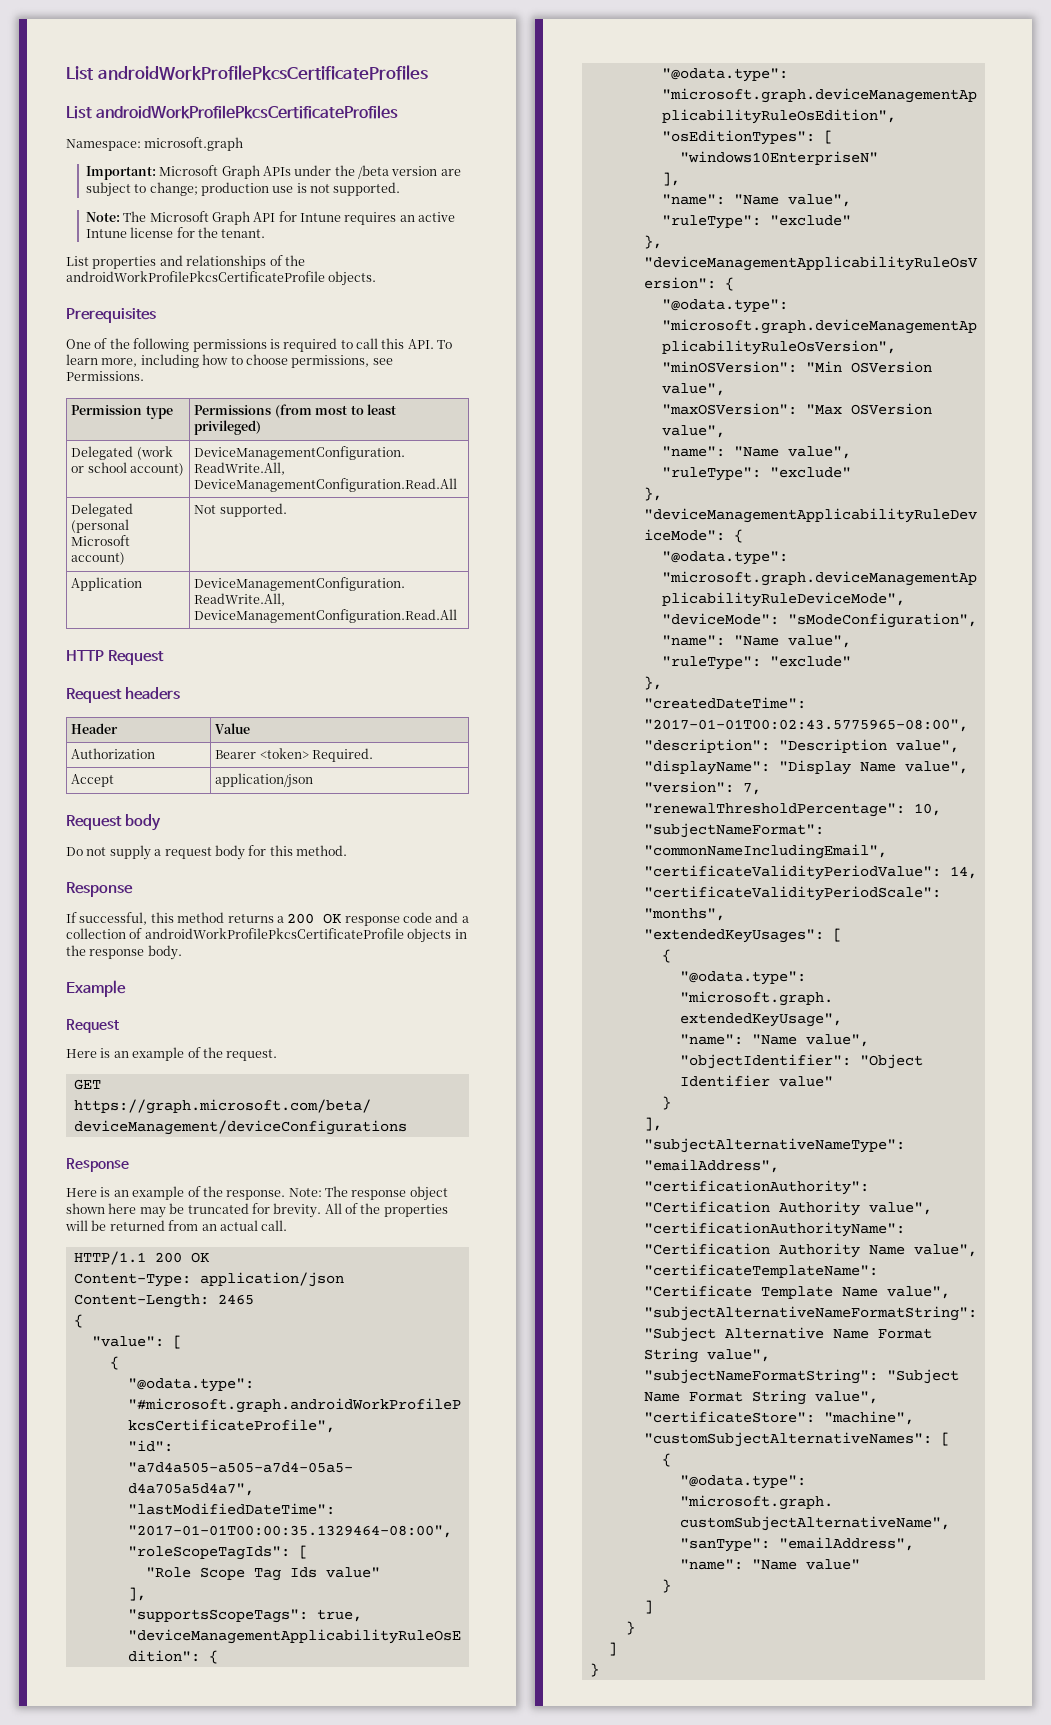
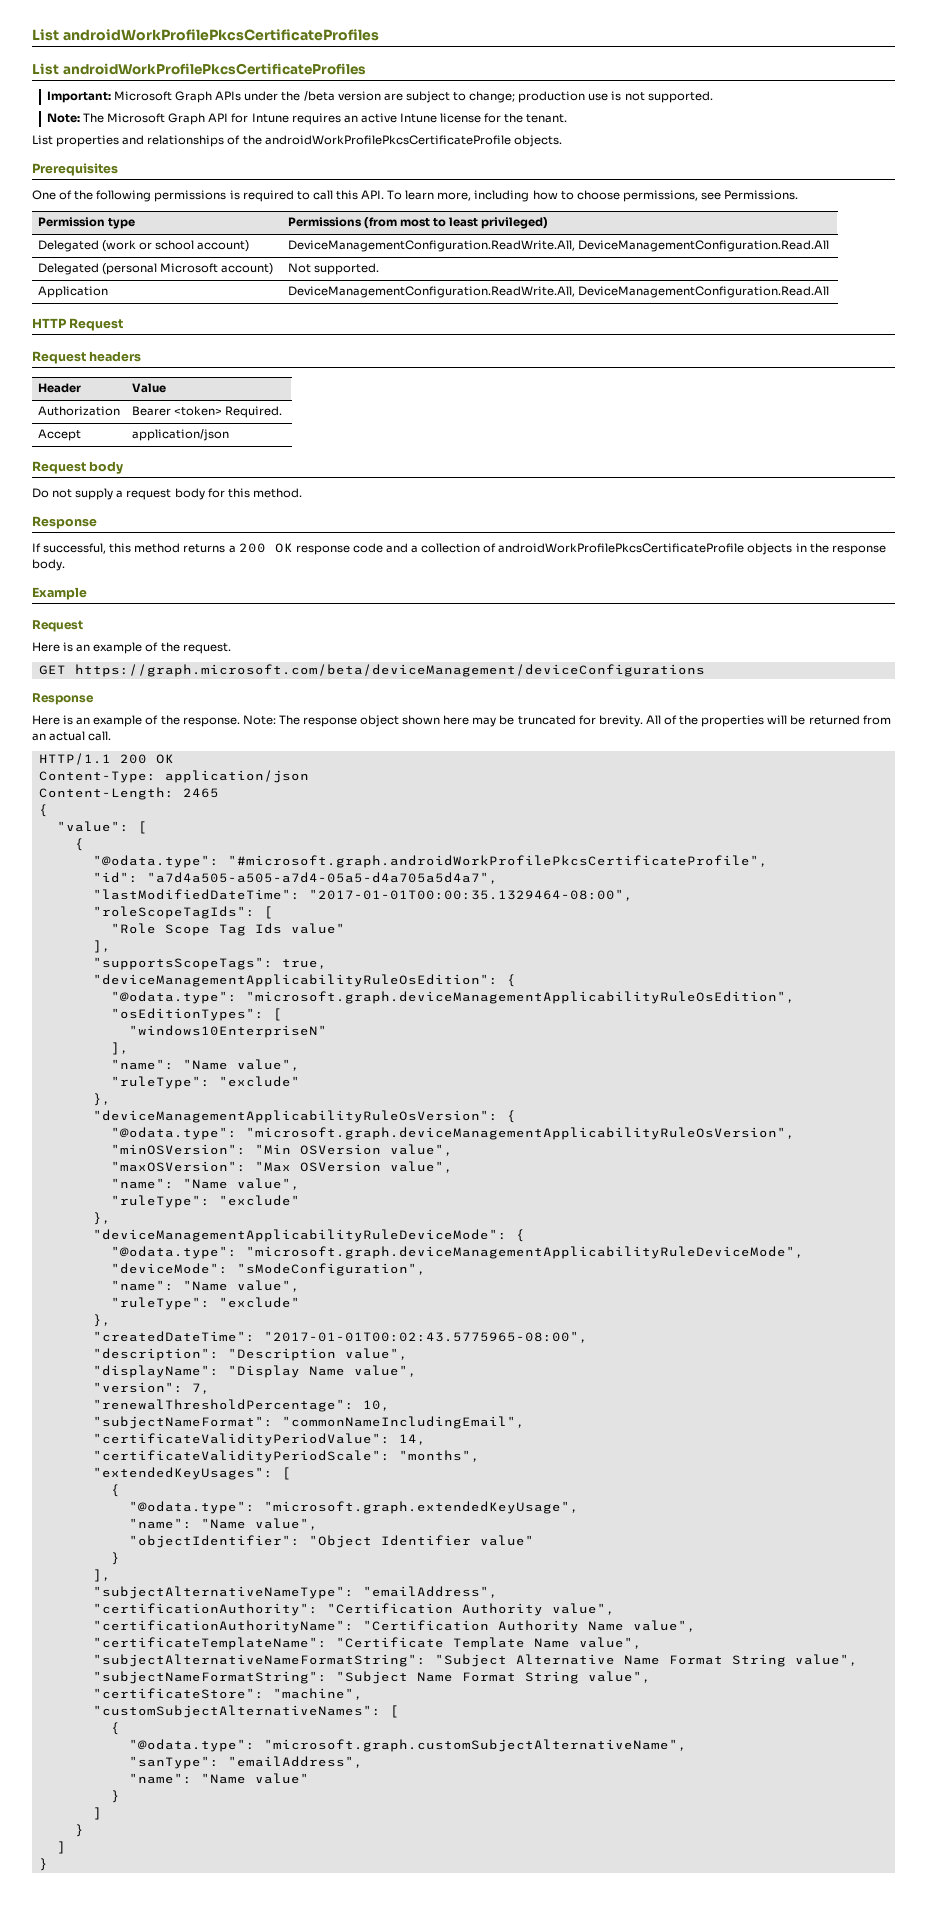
- Namespace: microsoft.graph

